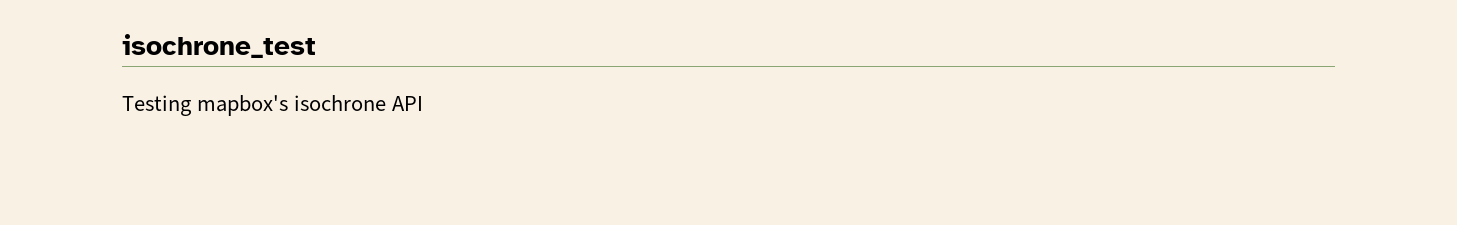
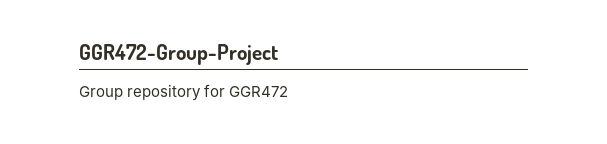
- isochrone_test
- Testing mapbox's isochrone API
+ GGR472-Group-Project
+ Group repository for GGR472

